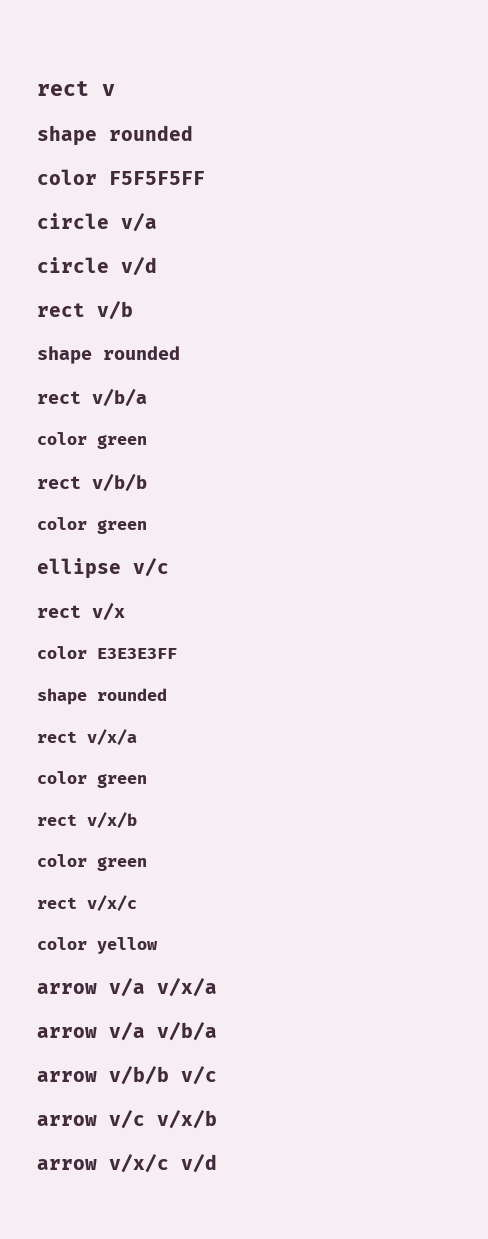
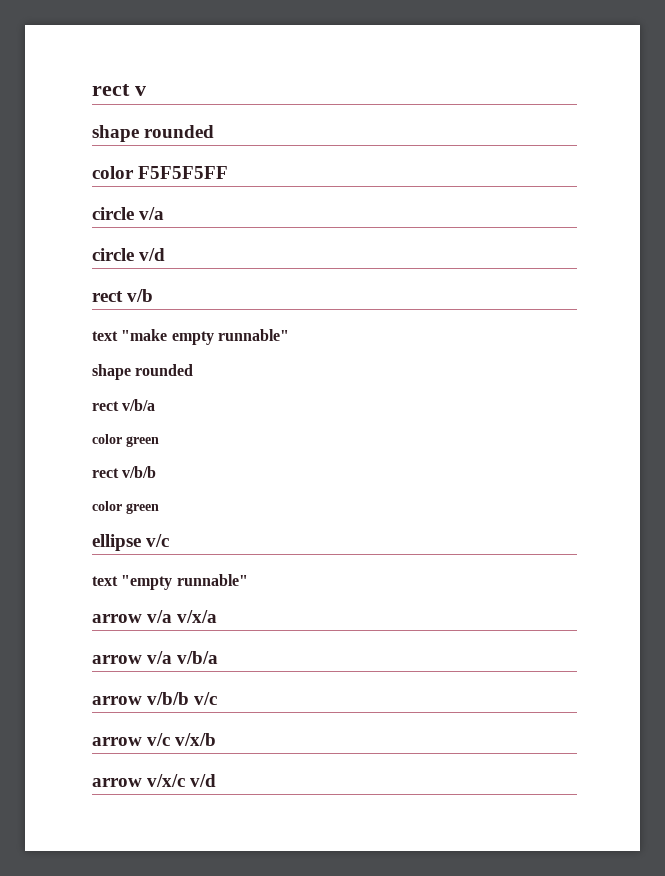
+ text "make empty runnable"
- rect v/x
- color E3E3E3FF
- shape rounded
- rect v/x/a
- color green
- rect v/x/b
- color green
- rect v/x/c
- color yellow
+ text "empty runnable"

